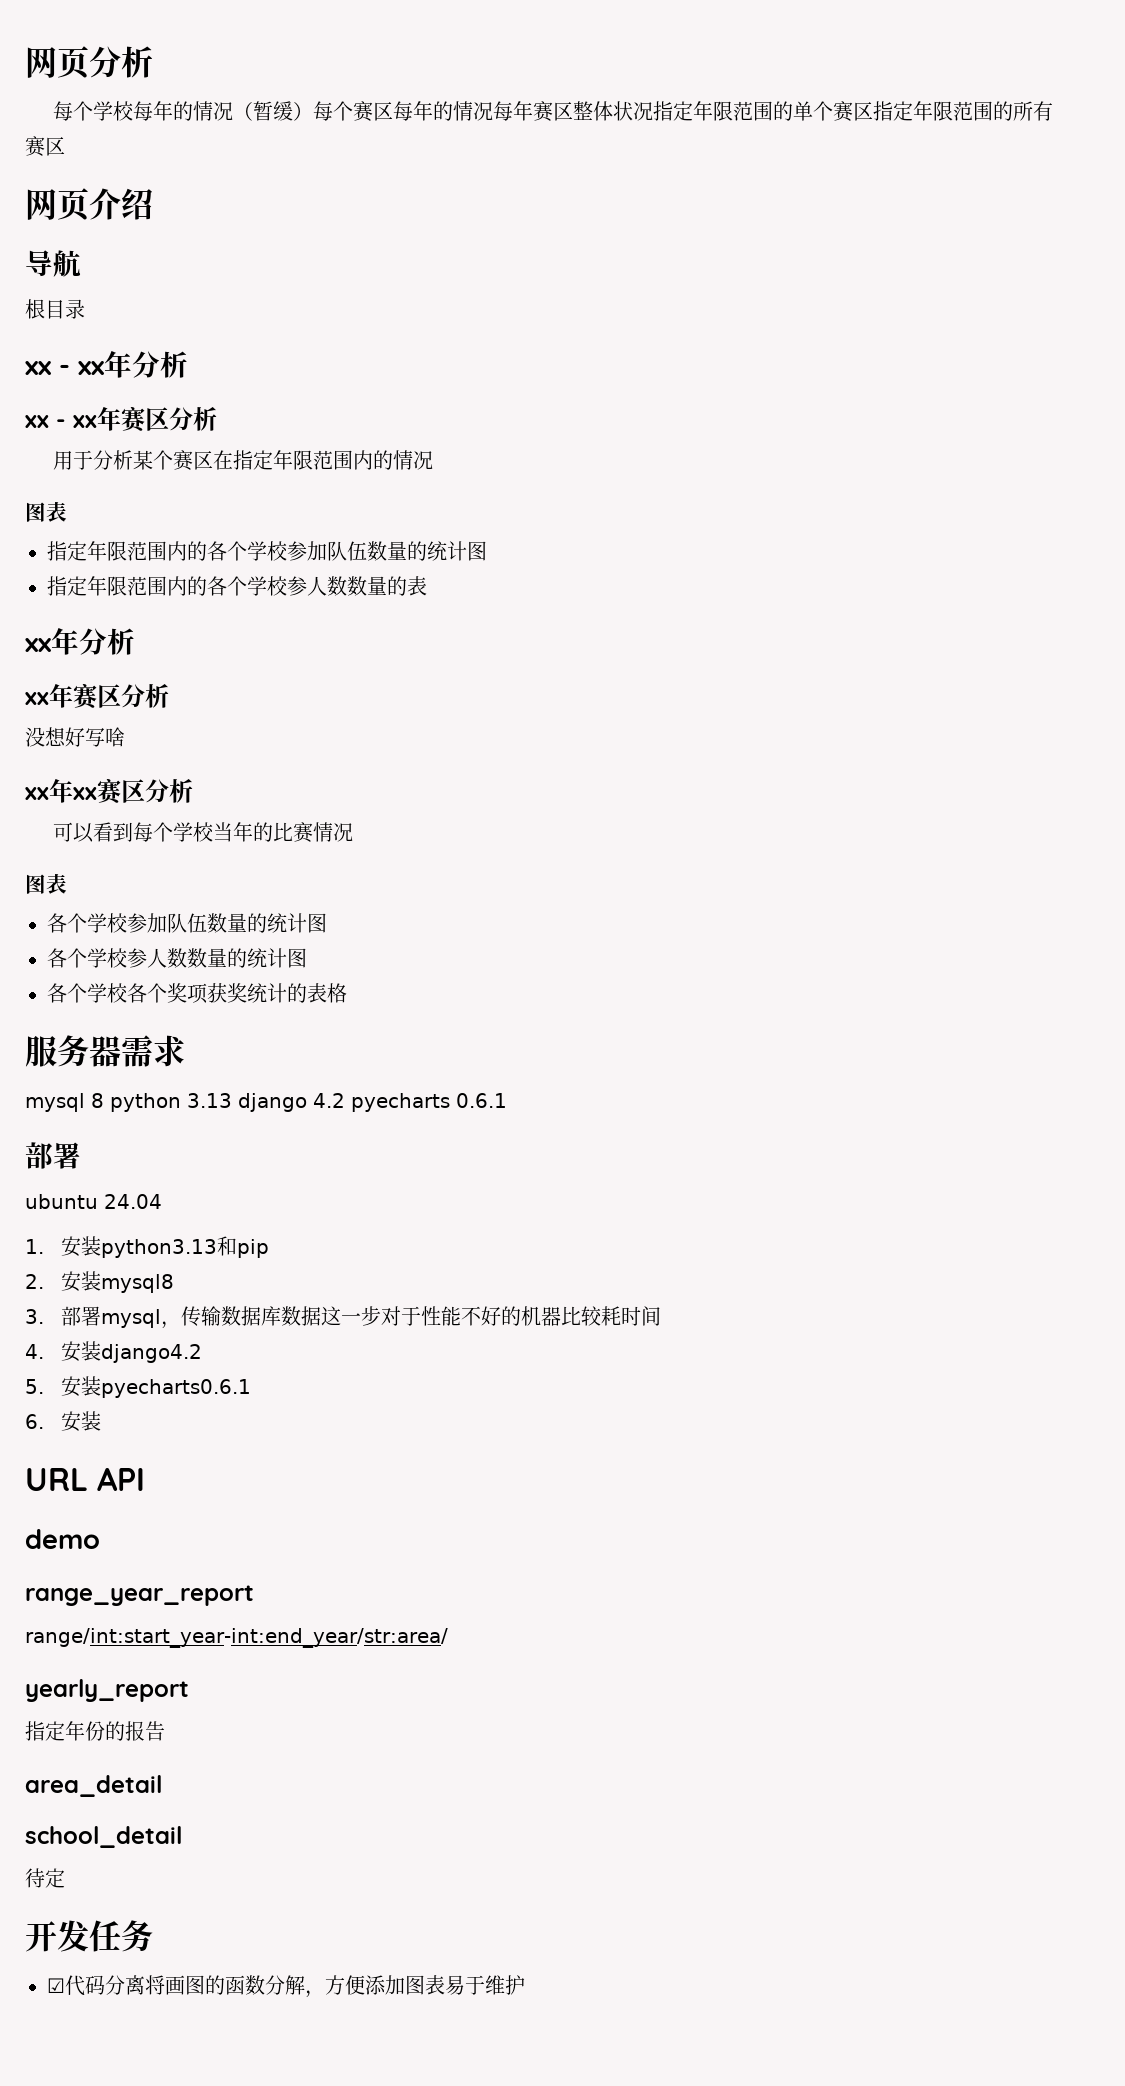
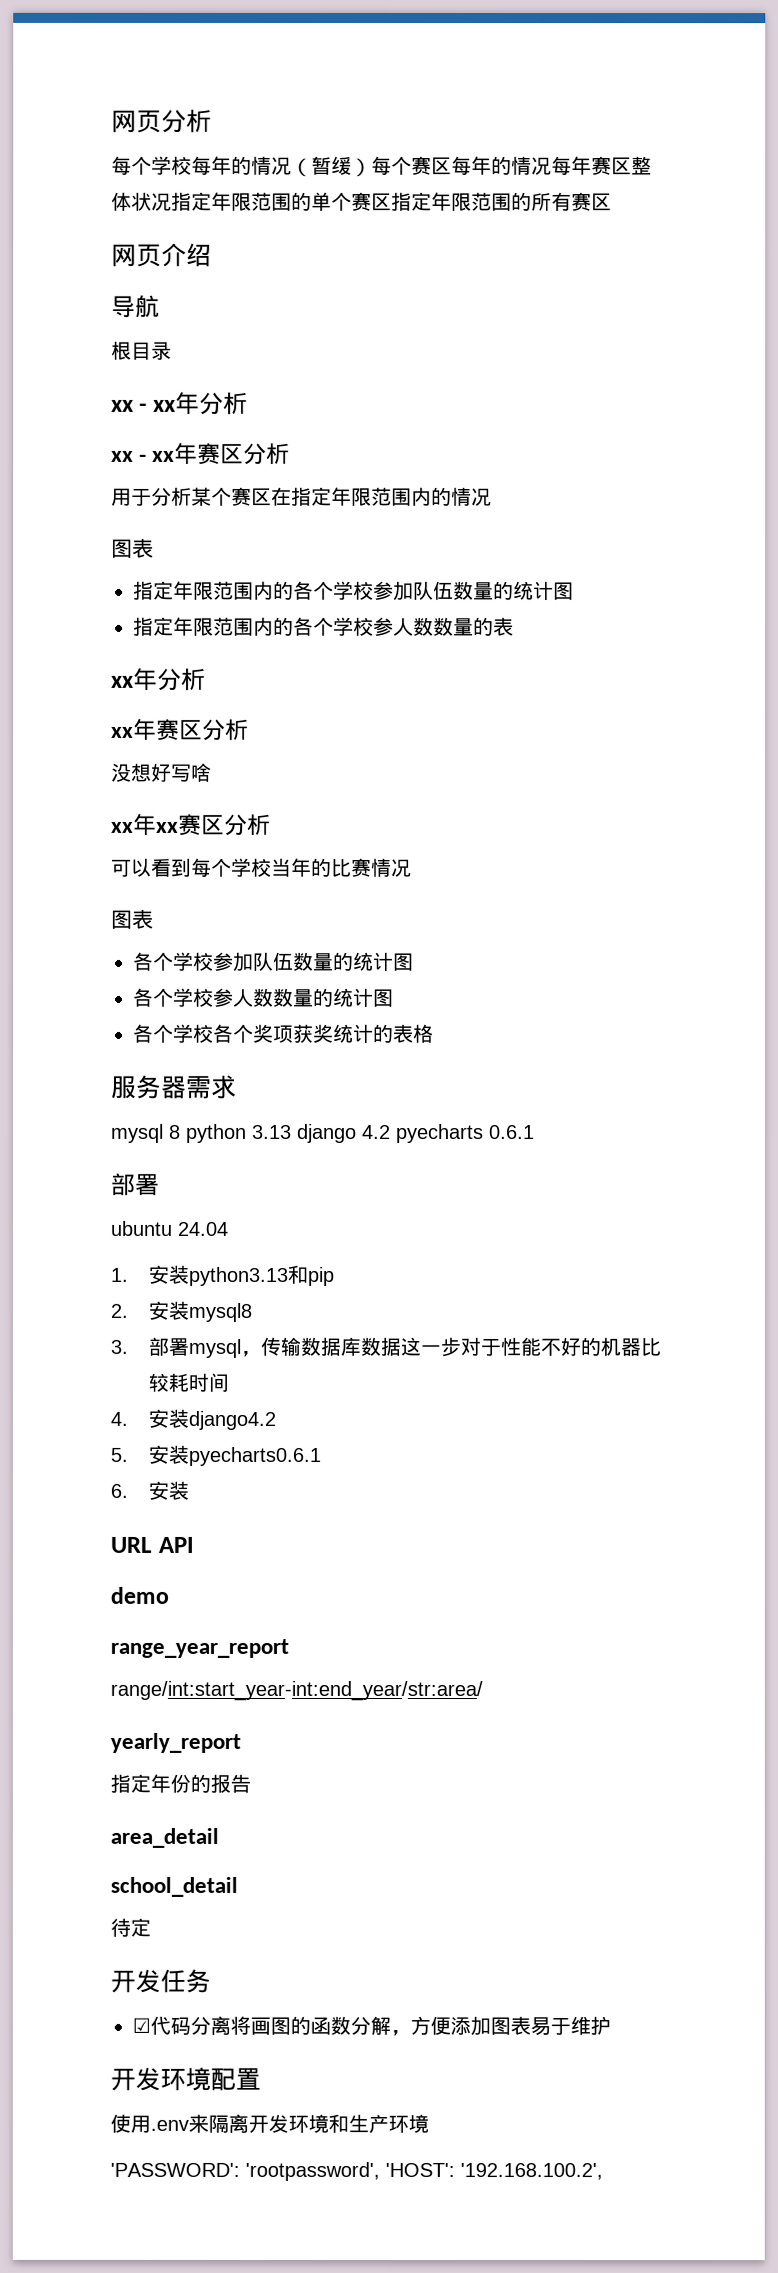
+ 开发环境配置
+ 使用.env来隔离开发环境和生产环境
+ 'PASSWORD': 'rootpassword', 'HOST': '192.168.100.2',

